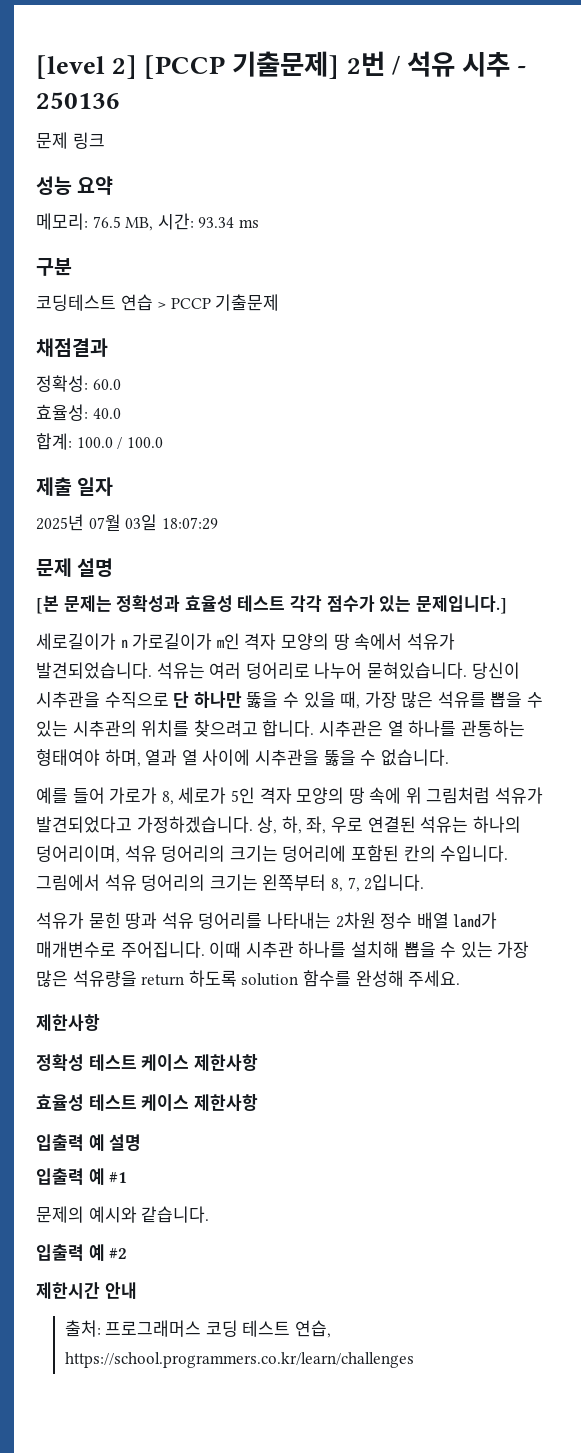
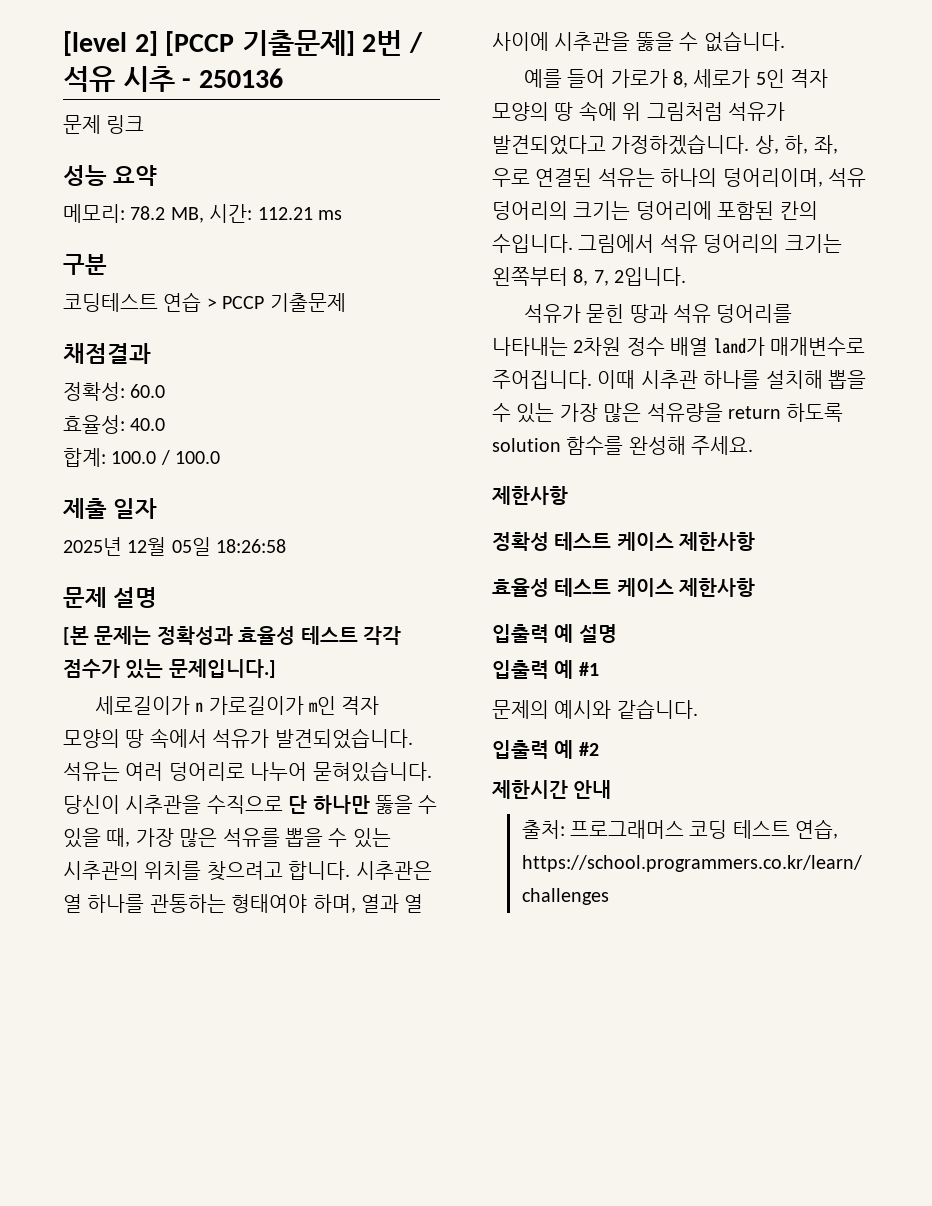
- 메모리: 76.5 MB, 시간: 93.34 ms
+ 메모리: 78.2 MB, 시간: 112.21 ms
- 2025년 07월 03일 18:07:29
+ 2025년 12월 05일 18:26:58

